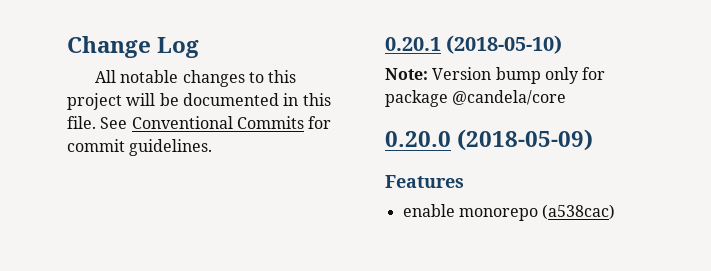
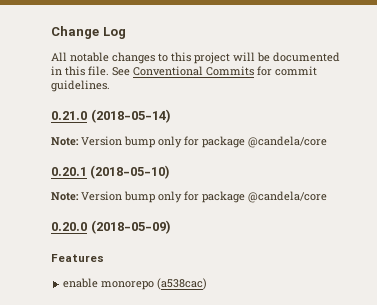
+ 0.21.0 (2018-05-14)
+ Note: Version bump only for package @candela/core

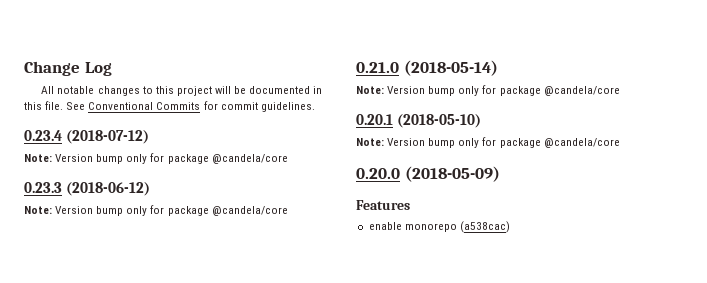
+ 0.23.4 (2018-07-12)
+ Note: Version bump only for package @candela/core
+ 0.23.3 (2018-06-12)
+ Note: Version bump only for package @candela/core

